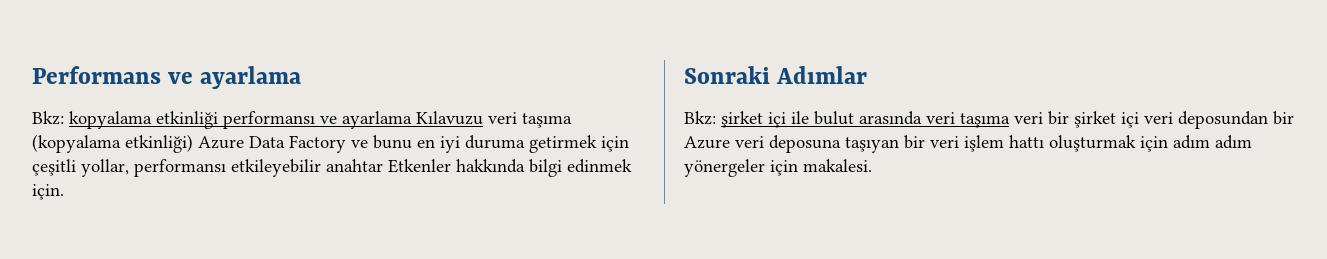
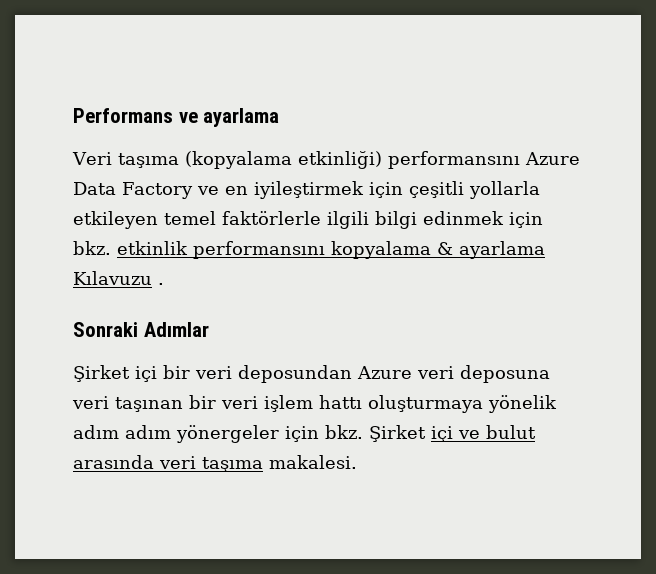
- Bkz: kopyalama etkinliği performansı ve ayarlama Kılavuzu veri taşıma (kopyalama etkinliği) Azure Data Factory ve bunu en iyi duruma getirmek için çeşitli yollar, performansı etkileyebilir anahtar Etkenler hakkında bilgi edinmek için.
+ Veri taşıma (kopyalama etkinliği) performansını Azure Data Factory ve en iyileştirmek için çeşitli yollarla etkileyen temel faktörlerle ilgili bilgi edinmek için bkz. etkinlik performansını kopyalama & ayarlama Kılavuzu .
  Sonraki Adımlar
- Bkz: şirket içi ile bulut arasında veri taşıma veri bir şirket içi veri deposundan bir Azure veri deposuna taşıyan bir veri işlem hattı oluşturmak için adım adım yönergeler için makalesi.
+ Şirket içi bir veri deposundan Azure veri deposuna veri taşınan bir veri işlem hattı oluşturmaya yönelik adım adım yönergeler için bkz. Şirket içi ve bulut arasında veri taşıma makalesi.

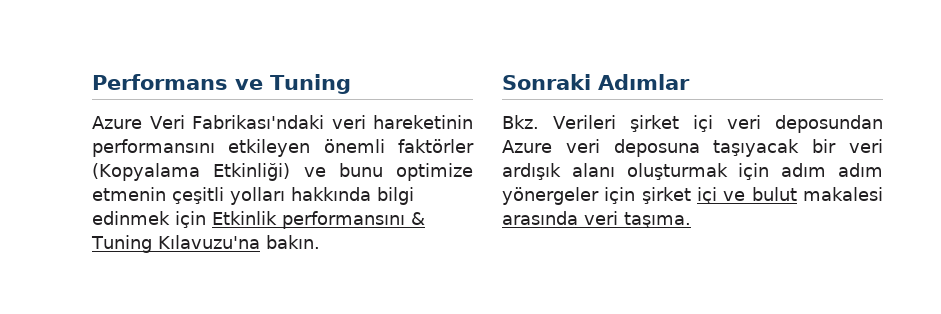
- Performans ve ayarlama
- Veri taşıma (kopyalama etkinliği) performansını Azure Data Factory ve en iyileştirmek için çeşitli yollarla etkileyen temel faktörlerle ilgili bilgi edinmek için bkz. etkinlik performansını kopyalama & ayarlama Kılavuzu .
+ Performans ve Tuning
+ Azure Veri Fabrikası'ndaki veri hareketinin performansını etkileyen önemli faktörler (Kopyalama Etkinliği) ve bunu optimize etmenin çeşitli yolları hakkında bilgi edinmek için Etkinlik performansını & Tuning Kılavuzu'na bakın.
  Sonraki Adımlar
- Şirket içi bir veri deposundan Azure veri deposuna veri taşınan bir veri işlem hattı oluşturmaya yönelik adım adım yönergeler için bkz. Şirket içi ve bulut arasında veri taşıma makalesi.
+ Bkz. Verileri şirket içi veri deposundan Azure veri deposuna taşıyacak bir veri ardışık alanı oluşturmak için adım adım yönergeler için şirket içi ve bulut makalesi arasında veri taşıma.

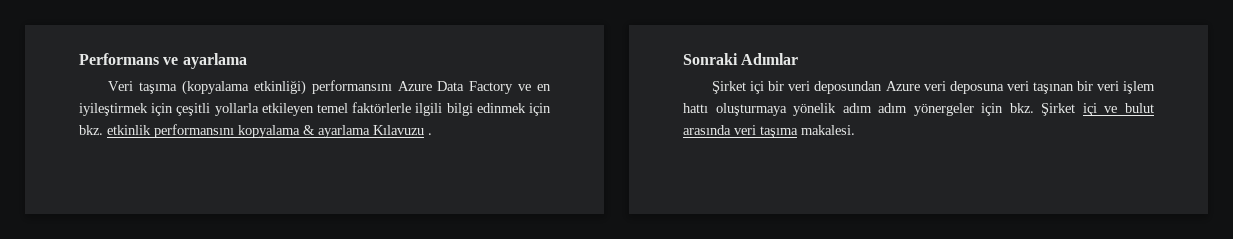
- Performans ve Tuning
- Azure Veri Fabrikası'ndaki veri hareketinin performansını etkileyen önemli faktörler (Kopyalama Etkinliği) ve bunu optimize etmenin çeşitli yolları hakkında bilgi edinmek için Etkinlik performansını & Tuning Kılavuzu'na bakın.
+ Performans ve ayarlama
+ Veri taşıma (kopyalama etkinliği) performansını Azure Data Factory ve en iyileştirmek için çeşitli yollarla etkileyen temel faktörlerle ilgili bilgi edinmek için bkz. etkinlik performansını kopyalama & ayarlama Kılavuzu .
  Sonraki Adımlar
- Bkz. Verileri şirket içi veri deposundan Azure veri deposuna taşıyacak bir veri ardışık alanı oluşturmak için adım adım yönergeler için şirket içi ve bulut makalesi arasında veri taşıma.
+ Şirket içi bir veri deposundan Azure veri deposuna veri taşınan bir veri işlem hattı oluşturmaya yönelik adım adım yönergeler için bkz. Şirket içi ve bulut arasında veri taşıma makalesi.

